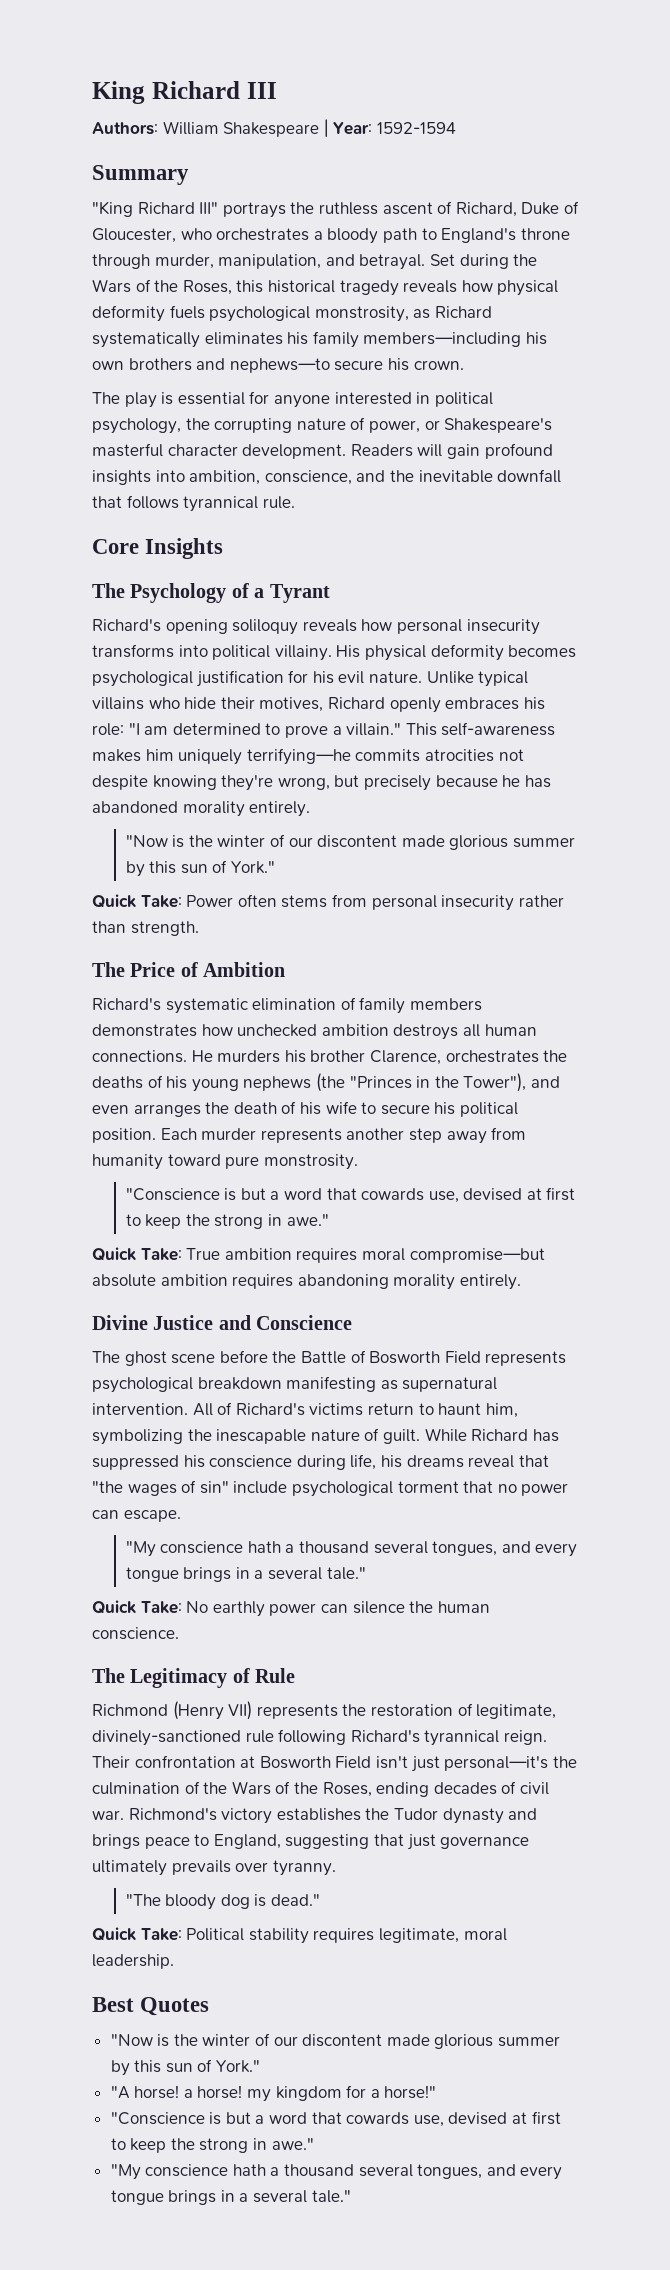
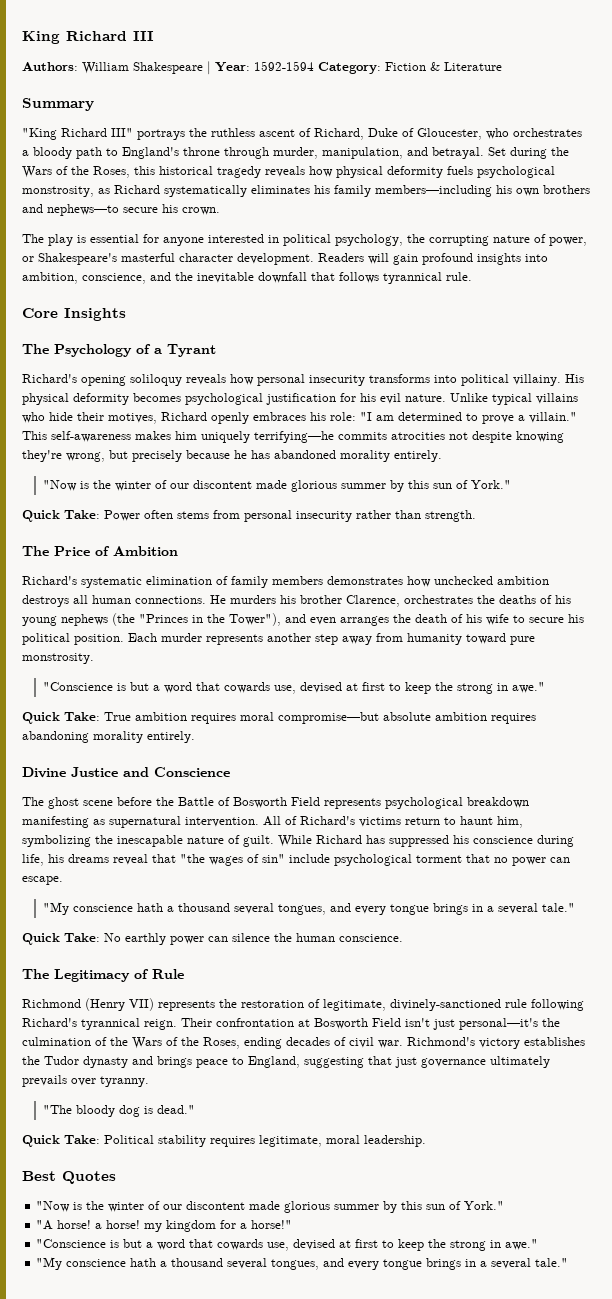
- Authors: William Shakespeare | Year: 1592-1594
+ Authors: William Shakespeare | Year: 1592-1594 Category: Fiction & Literature

